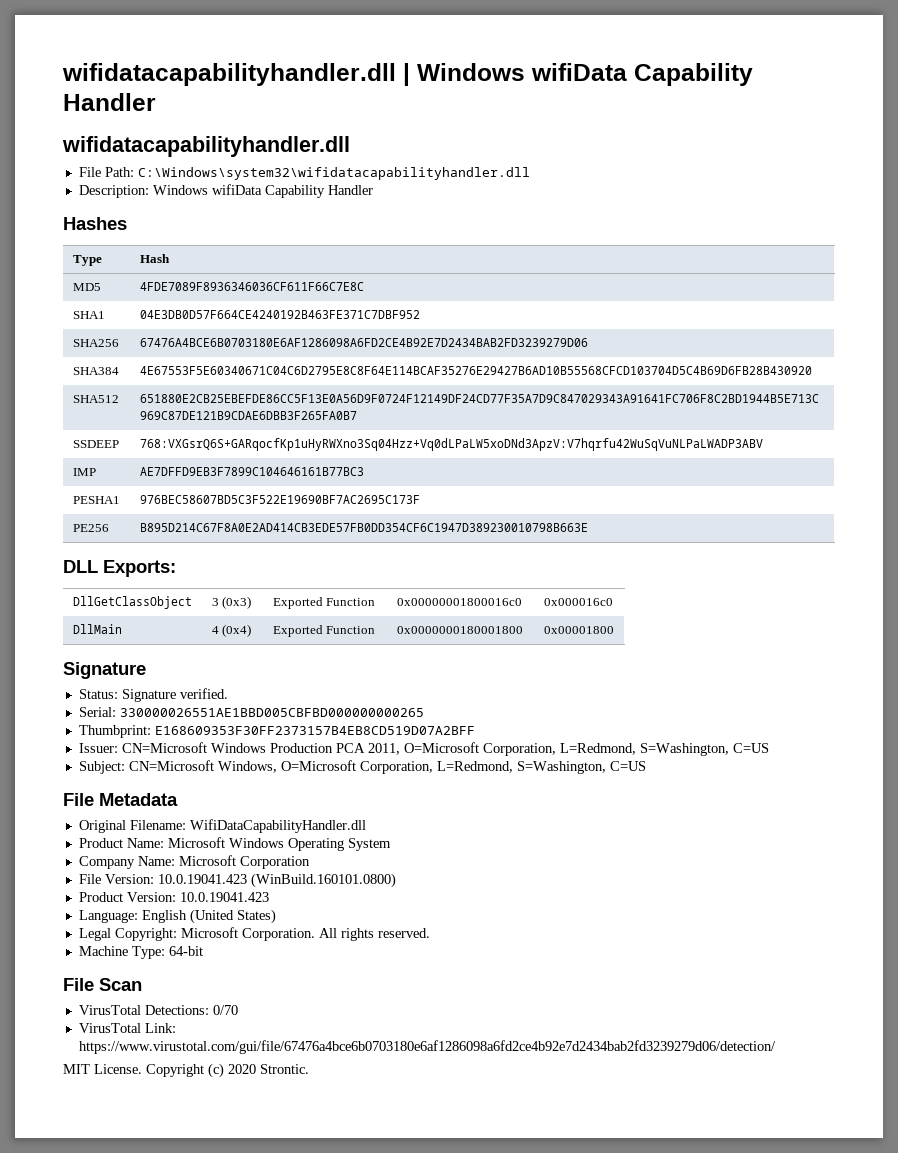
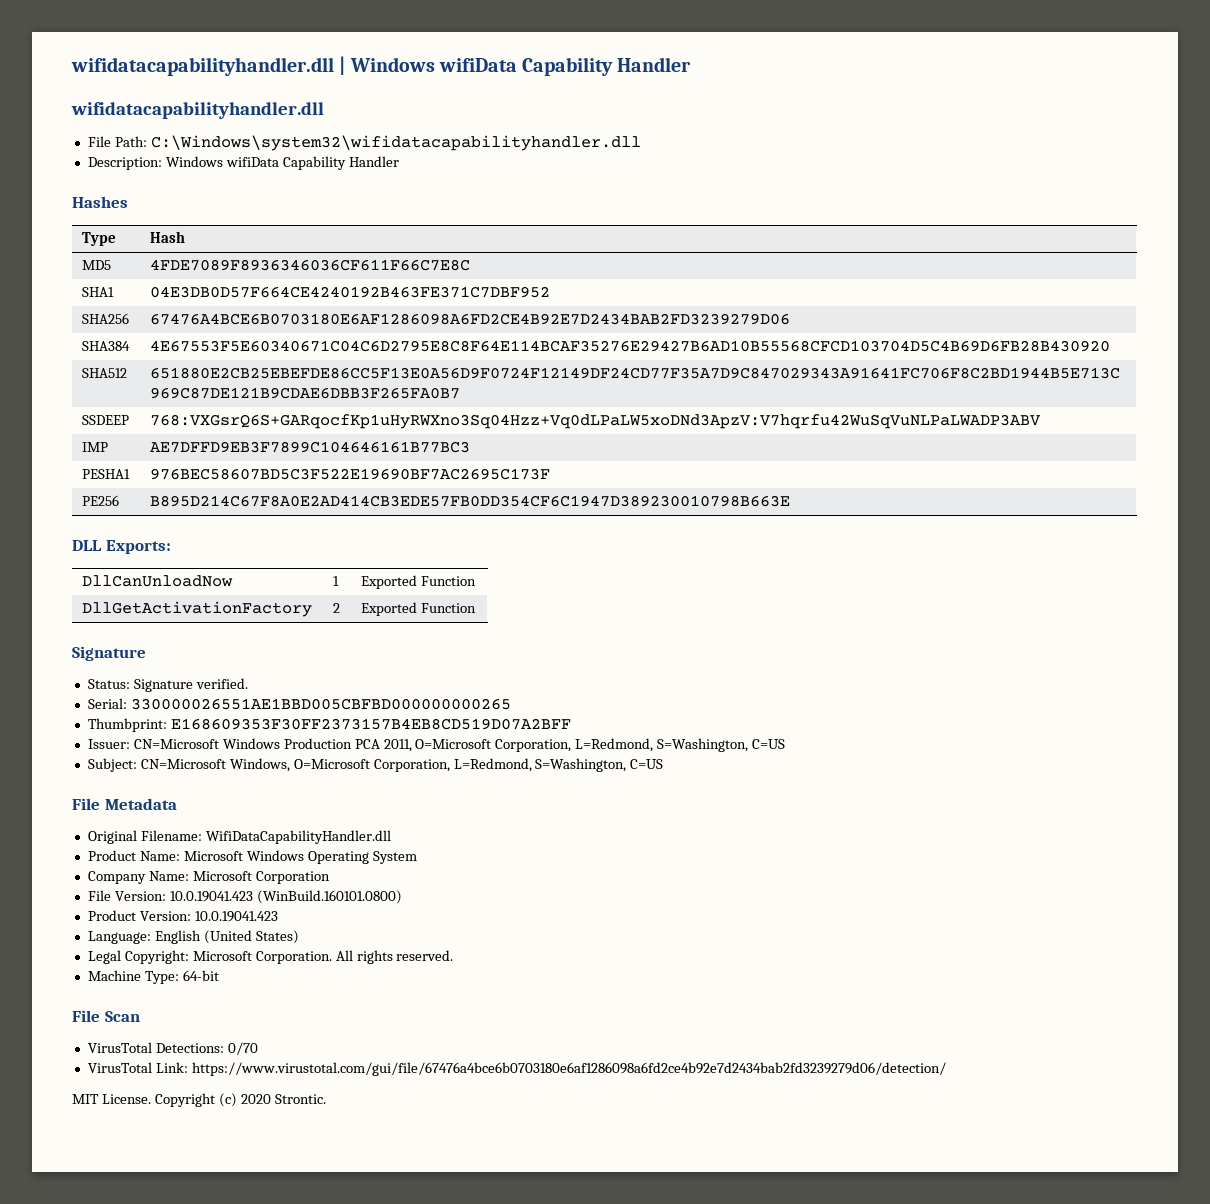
- DllGetClassObject | 3 (0x3) | Exported Function | 0x00000001800016c0 | 0x000016c0
- DllMain | 4 (0x4) | Exported Function | 0x0000000180001800 | 0x00001800
+ DllCanUnloadNow | 1 | Exported Function
+ DllGetActivationFactory | 2 | Exported Function

